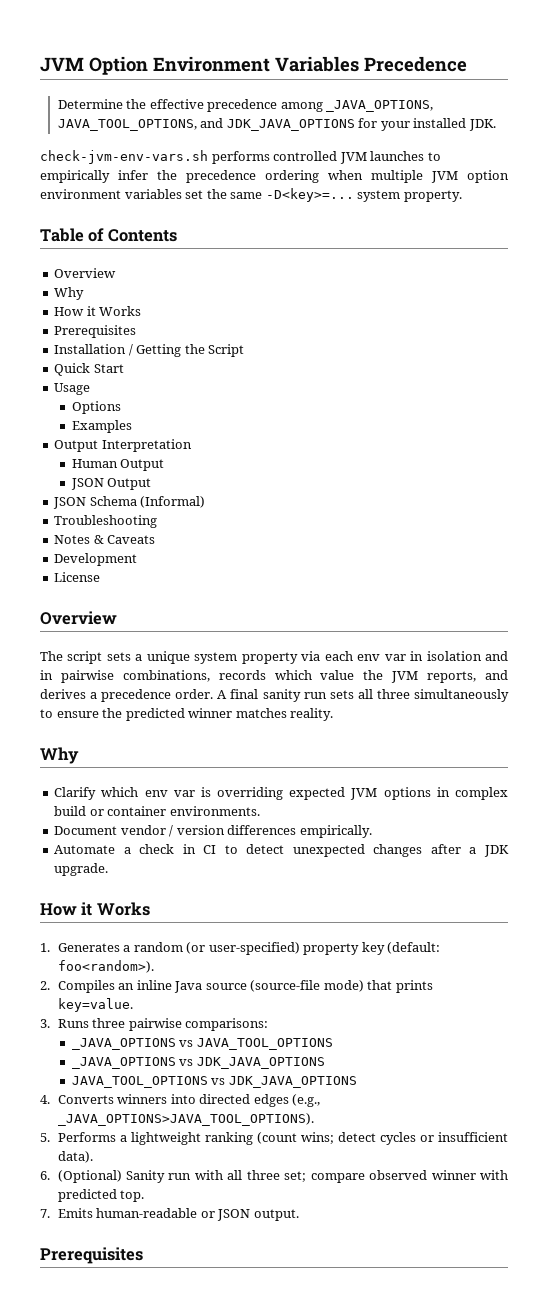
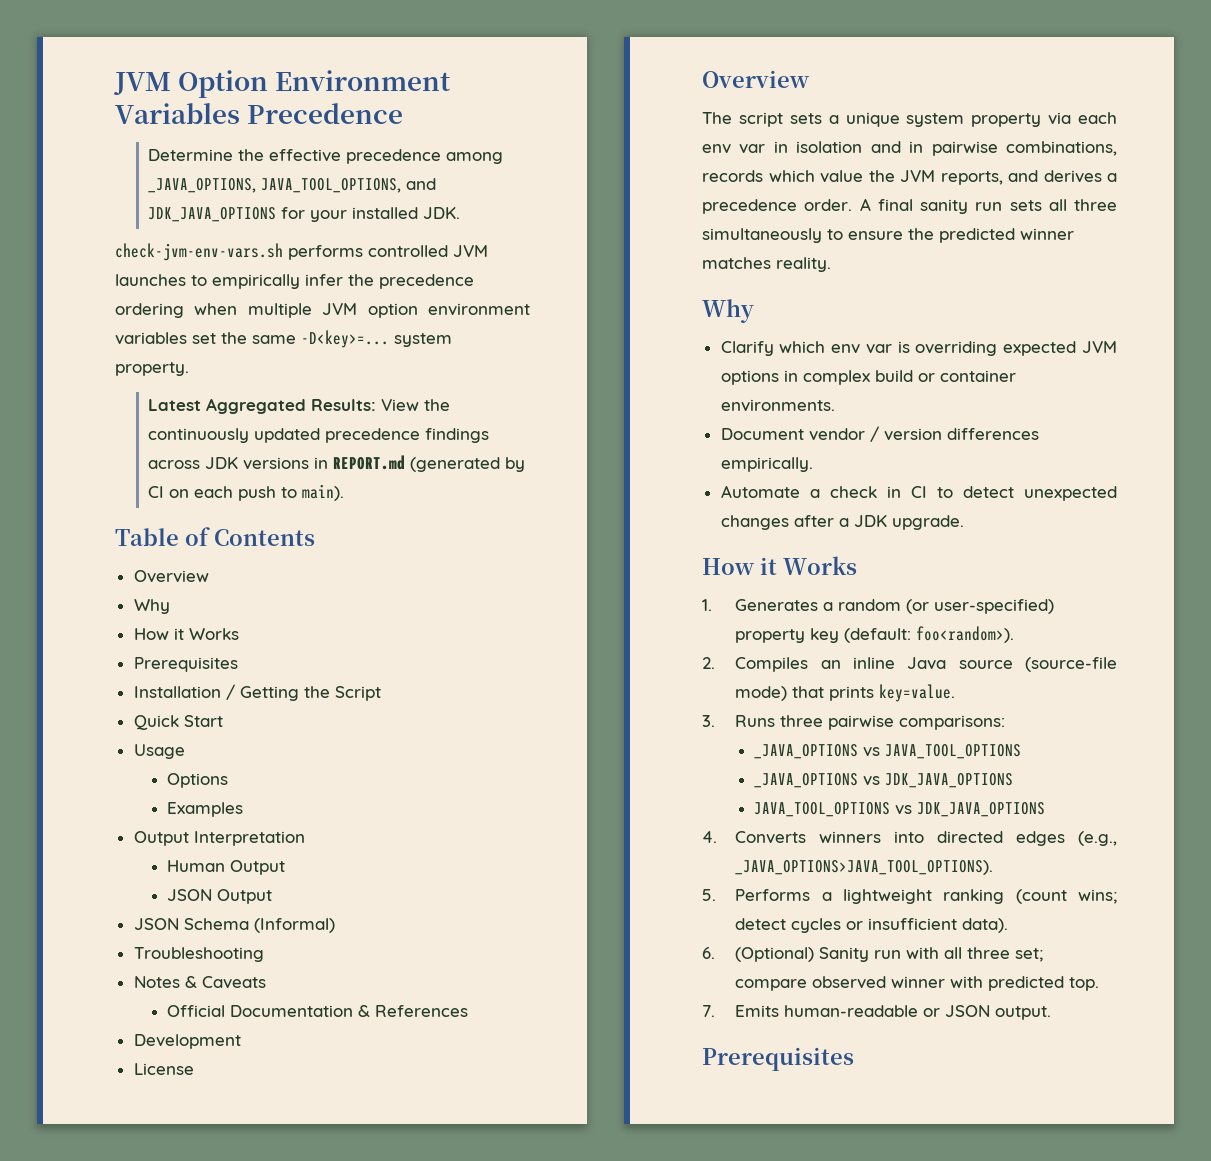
+ Latest Aggregated Results: View the continuously updated precedence findings across JDK versions in REPORT.md (generated by CI on each push to main).
+ Official Documentation & References

